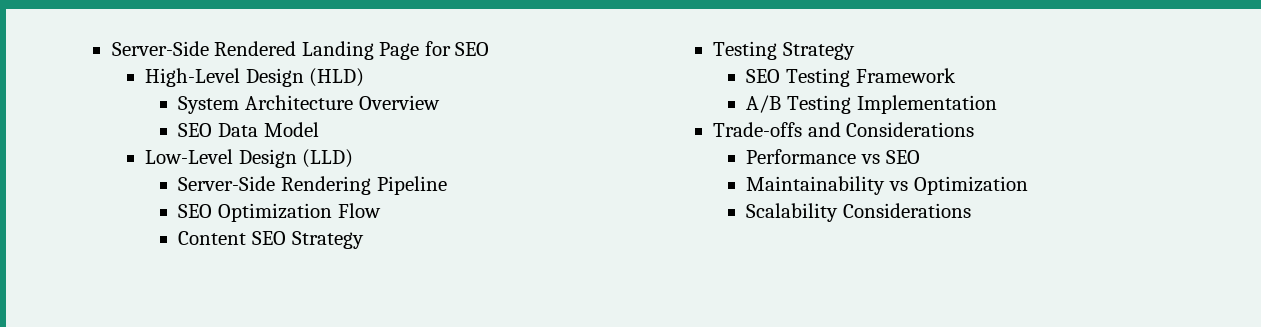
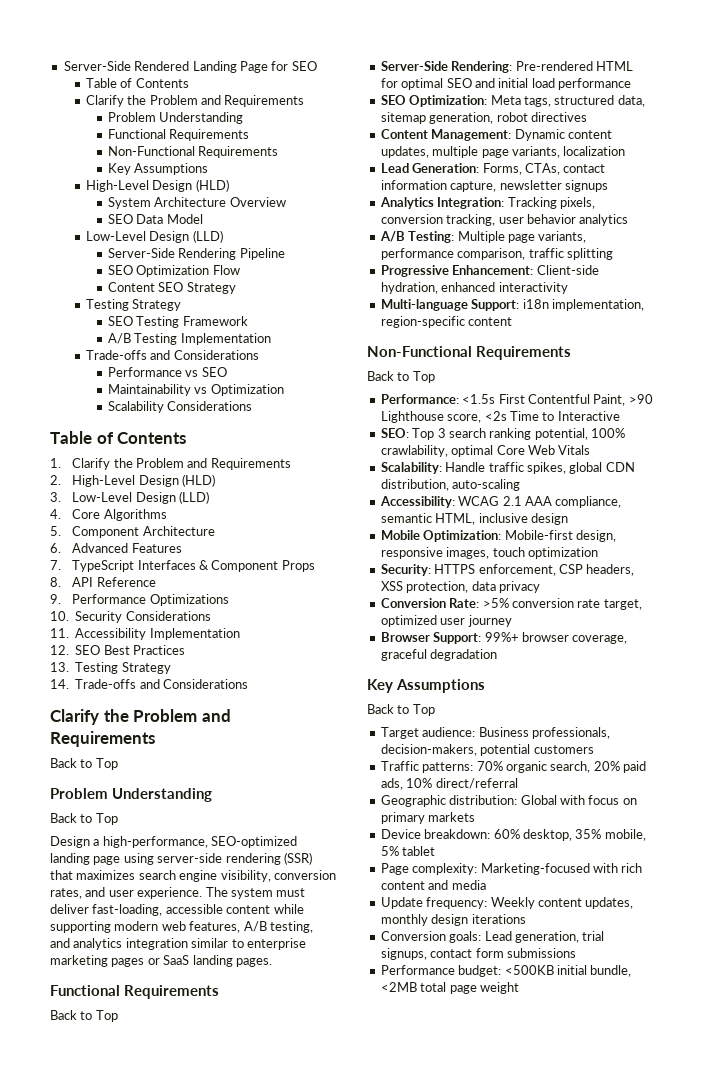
  Server-Side Rendered Landing Page for SEO
+ Table of Contents
+ Clarify the Problem and Requirements
+ Problem Understanding
+ Functional Requirements
+ Non-Functional Requirements
+ Key Assumptions
  Scalability Considerations
+ Table of Contents
+ 1. Clarify the Problem and Requirements
+ 2. High-Level Design (HLD)
+ 3. Low-Level Design (LLD)
+ 4. Core Algorithms
+ 5. Component Architecture
+ 6. Advanced Features
+ 7. TypeScript Interfaces & Component Props
+ 8. API Reference
+ 9. Performance Optimizations
+ 10. Security Considerations
+ 11. Accessibility Implementation
+ 12. SEO Best Practices
+ 13. Testing Strategy
+ 14. Trade-offs and Considerations
+ Clarify the Problem and Requirements
+ Back to Top
+ Problem Understanding
+ Back to Top
+ Design a high-performance, SEO-optimized landing page using server-side rendering (SSR) that maximizes search engine visibility, conversion rates, and user experience. The system must deliver fast-loading, accessible content while supporting modern web features, A/B testing, and analytics integration similar to enterprise marketing pages or SaaS landing pages.
+ Functional Requirements
+ Back to Top
+ Server-Side Rendering: Pre-rendered HTML for optimal SEO and initial load performance
+ SEO Optimization: Meta tags, structured data, sitemap generation, robot directives
+ Content Management: Dynamic content updates, multiple page variants, localization
+ Lead Generation: Forms, CTAs, contact information capture, newsletter signups
+ Analytics Integration: Tracking pixels, conversion tracking, user behavior analytics
+ A/B Testing: Multiple page variants, performance comparison, traffic splitting
+ Progressive Enhancement: Client-side hydration, enhanced interactivity
+ Multi-language Support: i18n implementation, region-specific content
+ Non-Functional Requirements
+ Back to Top
+ Performance: <1.5s First Contentful Paint, >90 Lighthouse score, <2s Time to Interactive
+ SEO: Top 3 search ranking potential, 100% crawlability, optimal Core Web Vitals
+ Scalability: Handle traffic spikes, global CDN distribution, auto-scaling
+ Accessibility: WCAG 2.1 AAA compliance, semantic HTML, inclusive design
+ Mobile Optimization: Mobile-first design, responsive images, touch optimization
+ Security: HTTPS enforcement, CSP headers, XSS protection, data privacy
+ Conversion Rate: >5% conversion rate target, optimized user journey
+ Browser Support: 99%+ browser coverage, graceful degradation
+ Key Assumptions
+ Back to Top
+ Target audience: Business professionals, decision-makers, potential customers
+ Traffic patterns: 70% organic search, 20% paid ads, 10% direct/referral
+ Geographic distribution: Global with focus on primary markets
+ Device breakdown: 60% desktop, 35% mobile, 5% tablet
+ Page complexity: Marketing-focused with rich content and media
+ Update frequency: Weekly content updates, monthly design iterations
+ Conversion goals: Lead generation, trial signups, contact form submissions
+ Performance budget: <500KB initial bundle, <2MB total page weight

